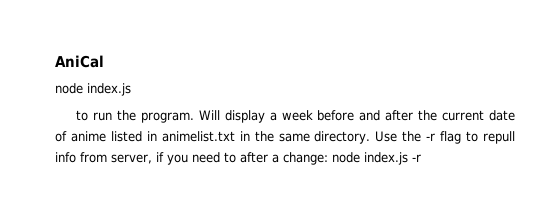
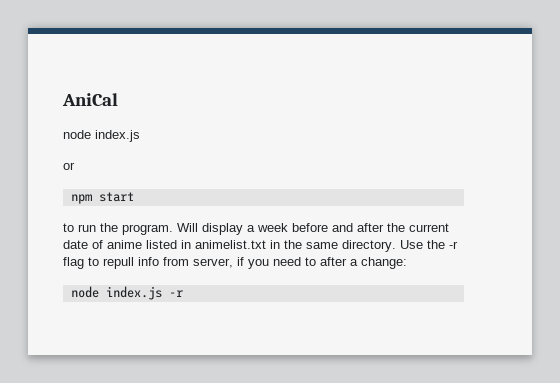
+ or
+ npm start
- Use the -r flag to repull info from server, if you need to after a change: node index.js -r
+ Use the -r flag to repull info from server, if you need to after a change:
+ node index.js -r

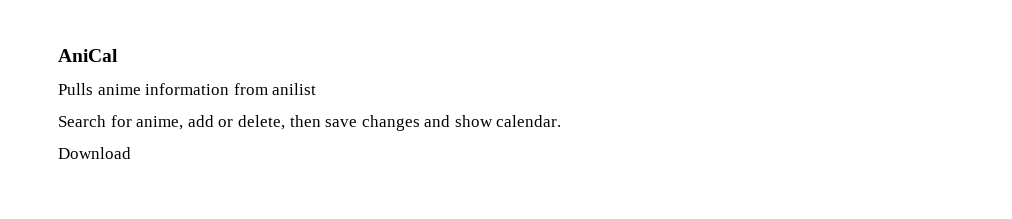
  AniCal
- node index.js
- or
- npm start
- to run the program. Will display a week before and after the current date of anime listed in animelist.txt in the same directory. Use the -r flag to repull info from server, if you need to after a change:
- node index.js -r
+ Pulls anime information from anilist
+ Search for anime, add or delete, then save changes and show calendar.
+ Download

